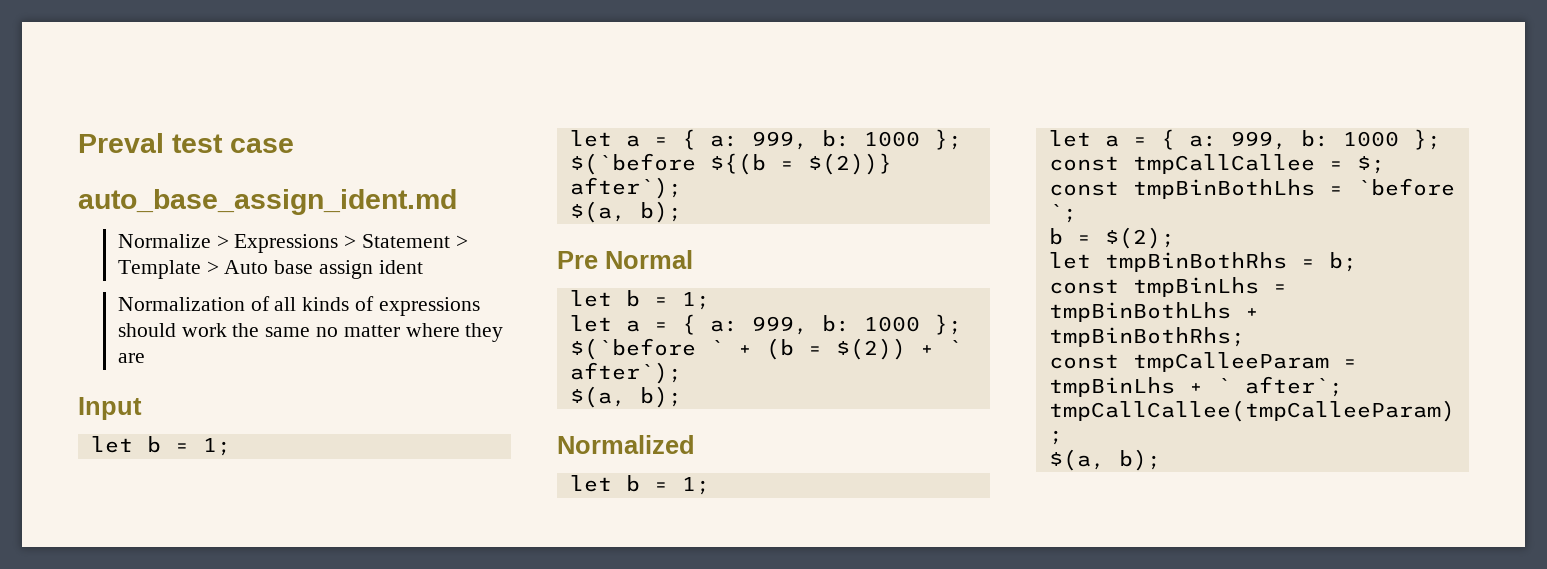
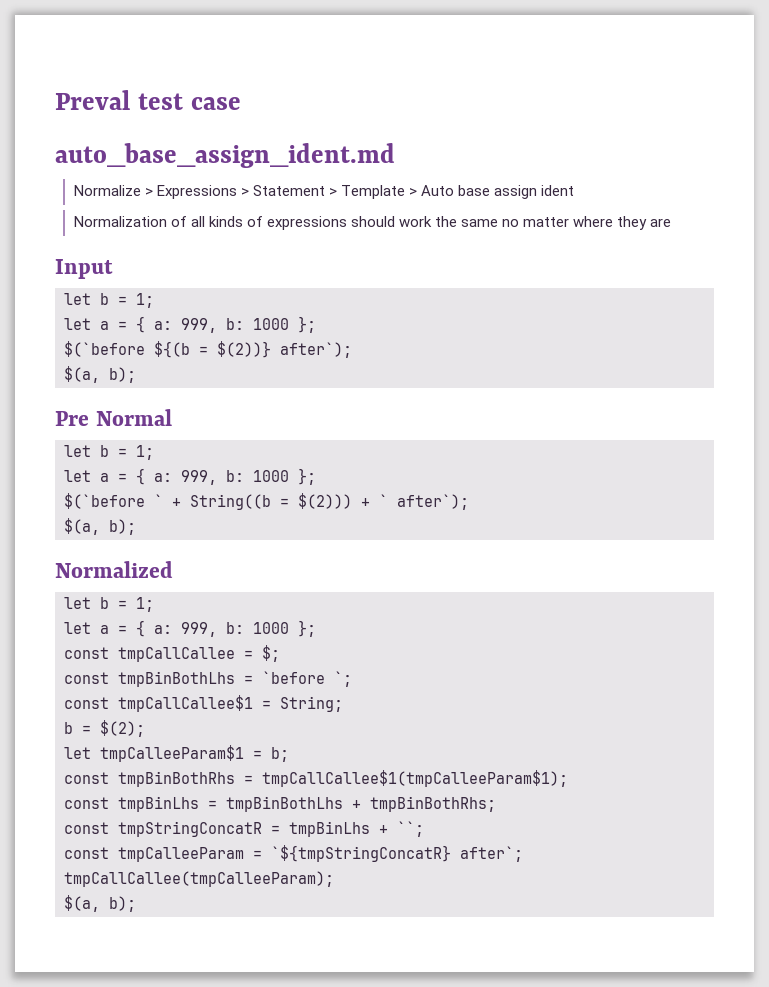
- $(`before ` + (b = $(2)) + ` after`);
+ $(`before ` + String((b = $(2))) + ` after`);
+ const tmpCallCallee$1 = String;
- let tmpBinBothRhs = b;
+ let tmpCalleeParam$1 = b;
+ const tmpBinBothRhs = tmpCallCallee$1(tmpCalleeParam$1);
- const tmpCalleeParam = tmpBinLhs + ` after`;
+ const tmpStringConcatR = tmpBinLhs + ``;
+ const tmpCalleeParam = `${tmpStringConcatR} after`;

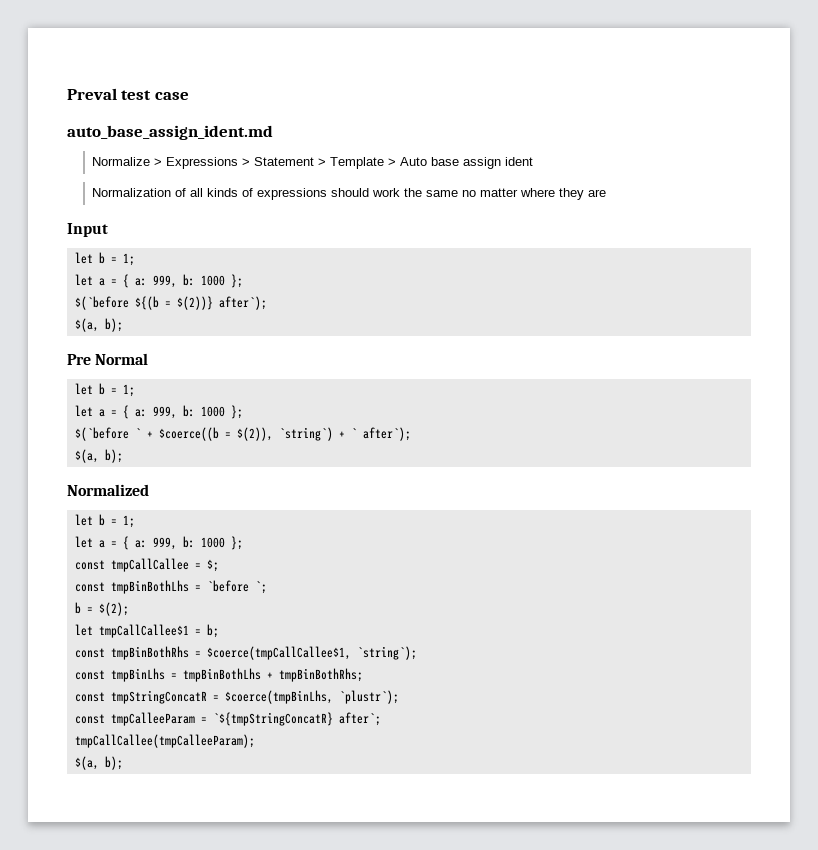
- $(`before ` + String((b = $(2))) + ` after`);
+ $(`before ` + $coerce((b = $(2)), `string`) + ` after`);
- const tmpCallCallee$1 = String;
- let tmpCalleeParam$1 = b;
+ let tmpCallCallee$1 = b;
- const tmpBinBothRhs = tmpCallCallee$1(tmpCalleeParam$1);
+ const tmpBinBothRhs = $coerce(tmpCallCallee$1, `string`);
- const tmpStringConcatR = tmpBinLhs + ``;
+ const tmpStringConcatR = $coerce(tmpBinLhs, `plustr`);

